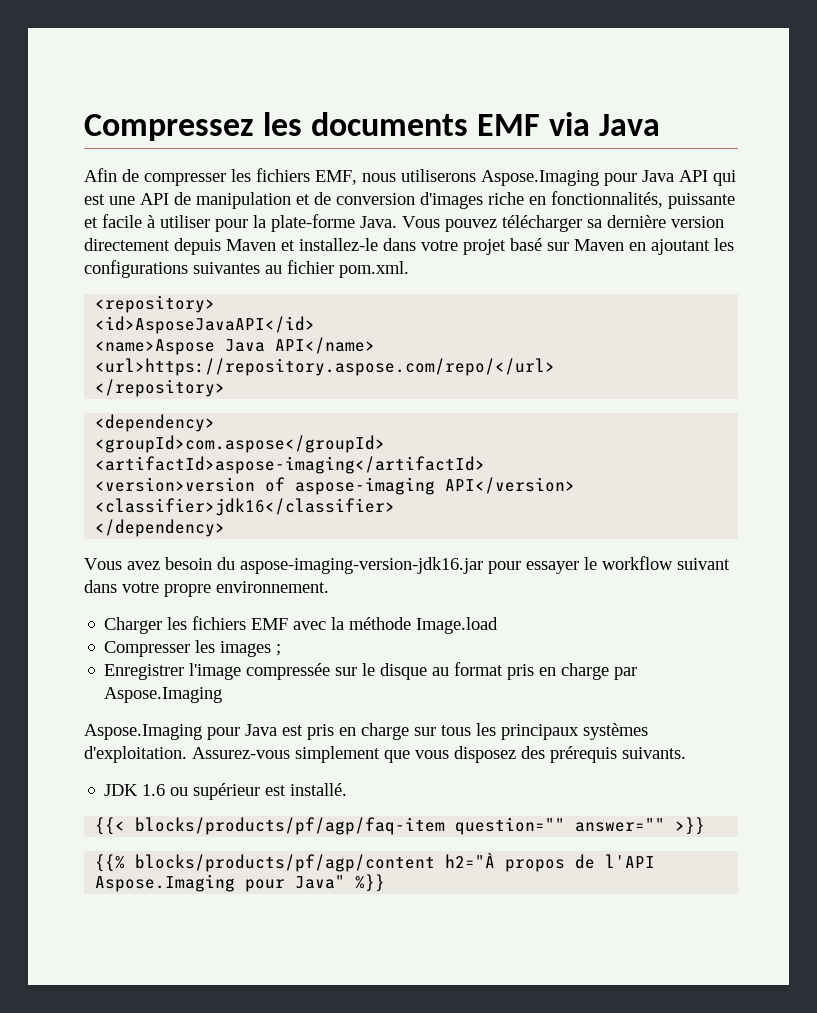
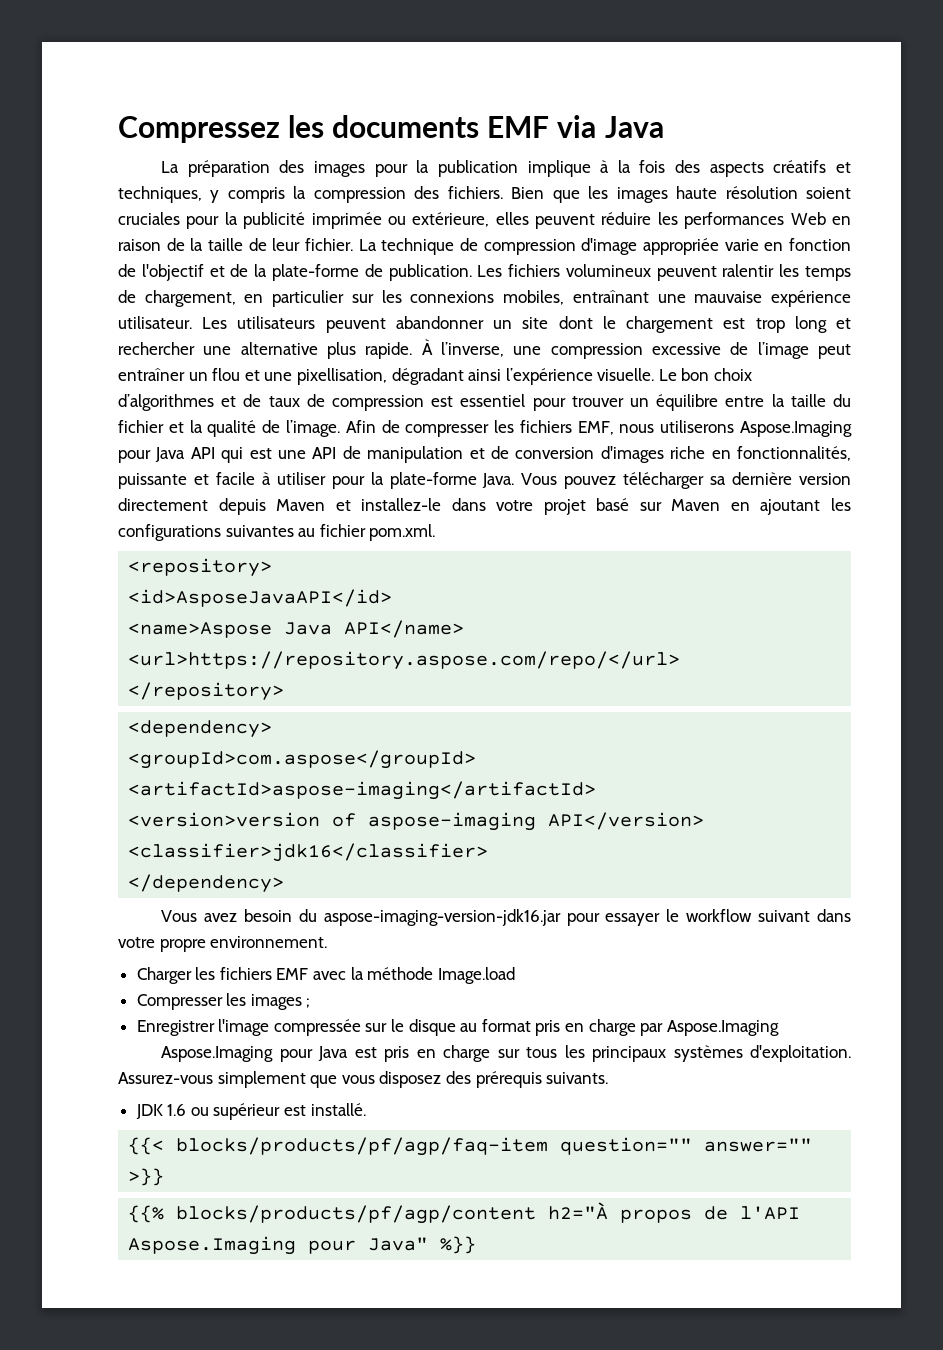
+ La préparation des images pour la publication implique à la fois des aspects créatifs et techniques, y compris la compression des fichiers. Bien que les images haute résolution soient cruciales pour la publicité imprimée ou extérieure, elles peuvent réduire les performances Web en raison de la taille de leur fichier. La technique de compression d'image appropriée varie en fonction de l'objectif et de la plate-forme de publication. Les fichiers volumineux peuvent ralentir les temps de chargement, en particulier sur les connexions mobiles, entraînant une mauvaise expérience utilisateur. Les utilisateurs peuvent abandonner un site dont le chargement est trop long et rechercher une alternative plus rapide. À l’inverse, une compression excessive de l’image peut entraîner un flou et une pixellisation, dégradant ainsi l’expérience visuelle. Le bon choix d’algorithmes et de taux de compression est essentiel pour trouver un équilibre entre la taille du fichier et la qualité de l’image.

